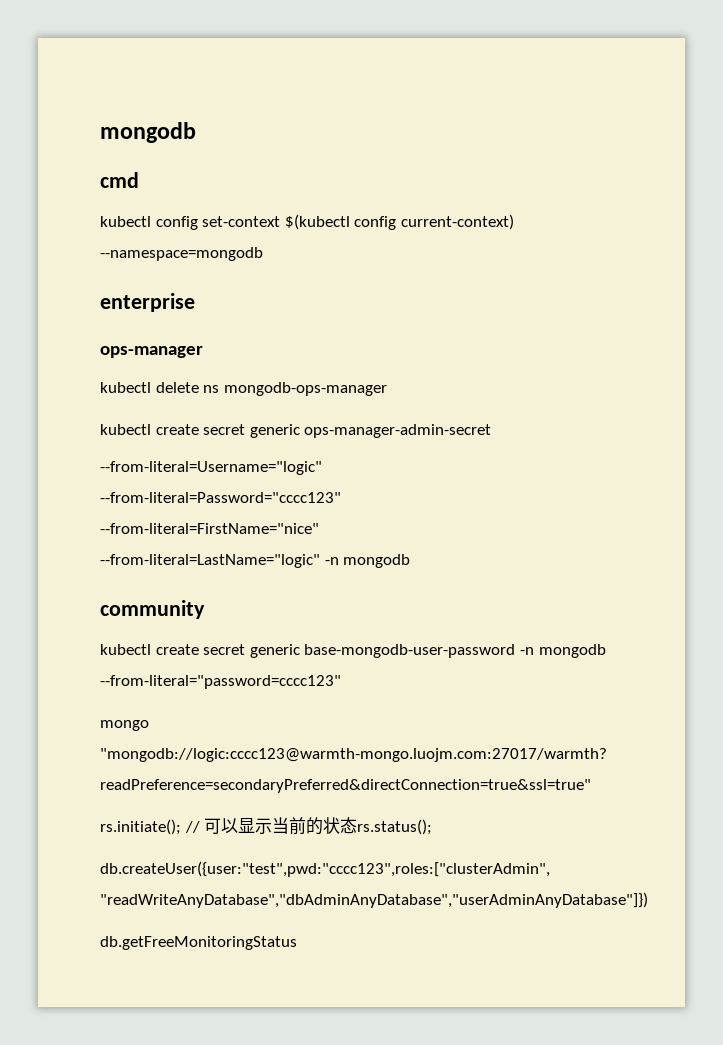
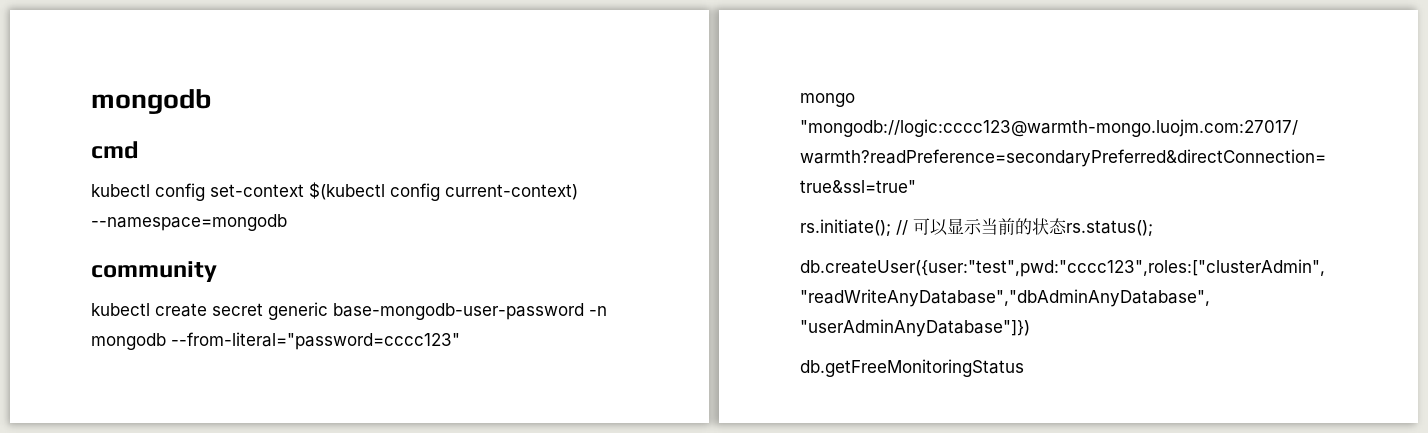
- enterprise
- ops-manager
- kubectl delete ns mongodb-ops-manager
- kubectl create secret generic ops-manager-admin-secret
- --from-literal=Username="logic"
- --from-literal=Password="cccc123"
- --from-literal=FirstName="nice"
- --from-literal=LastName="logic" -n mongodb

